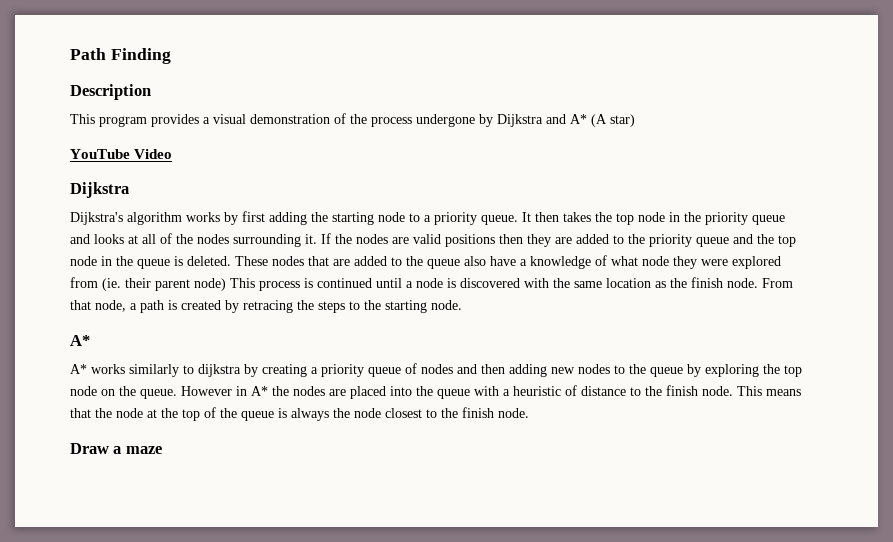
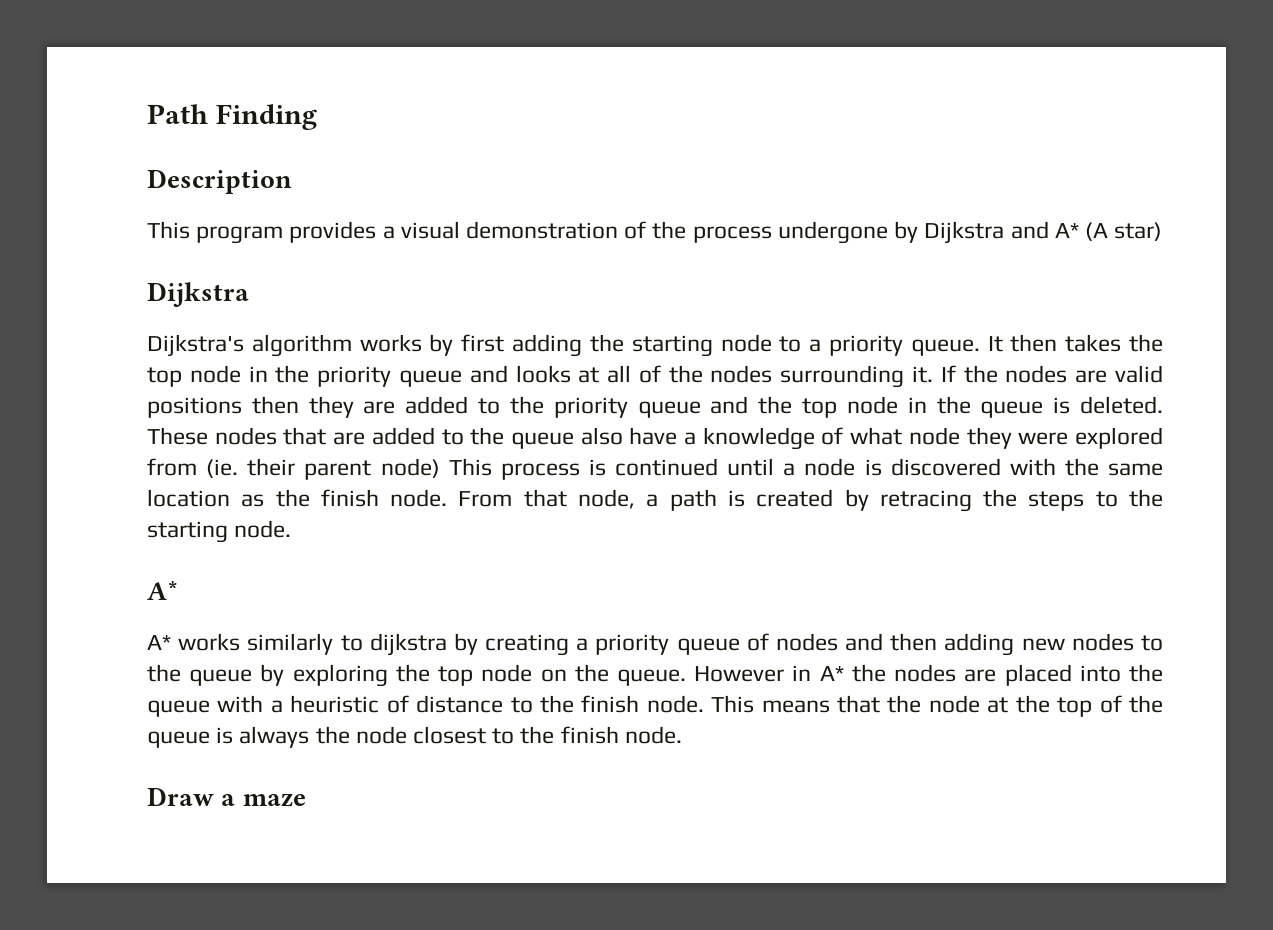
- YouTube Video

